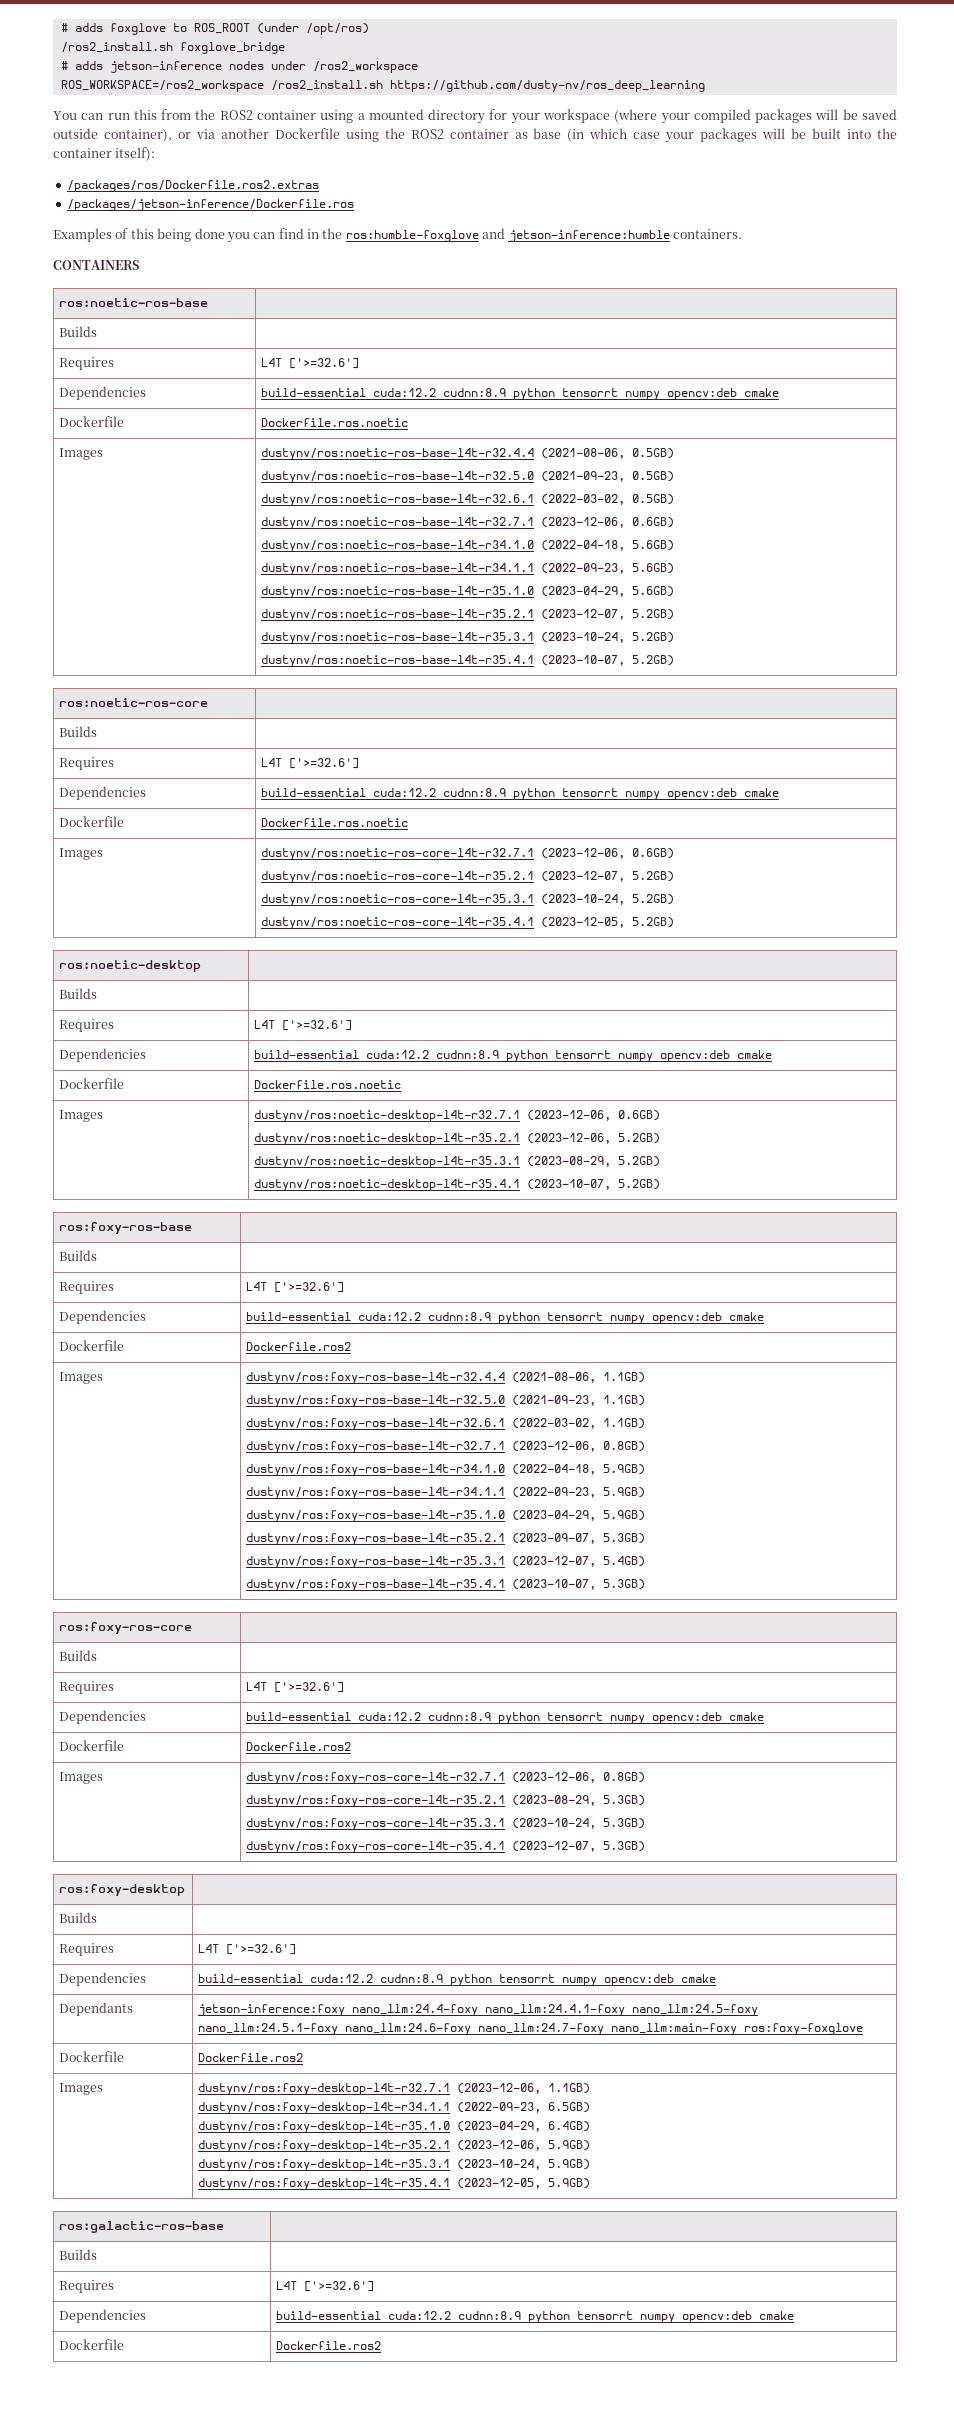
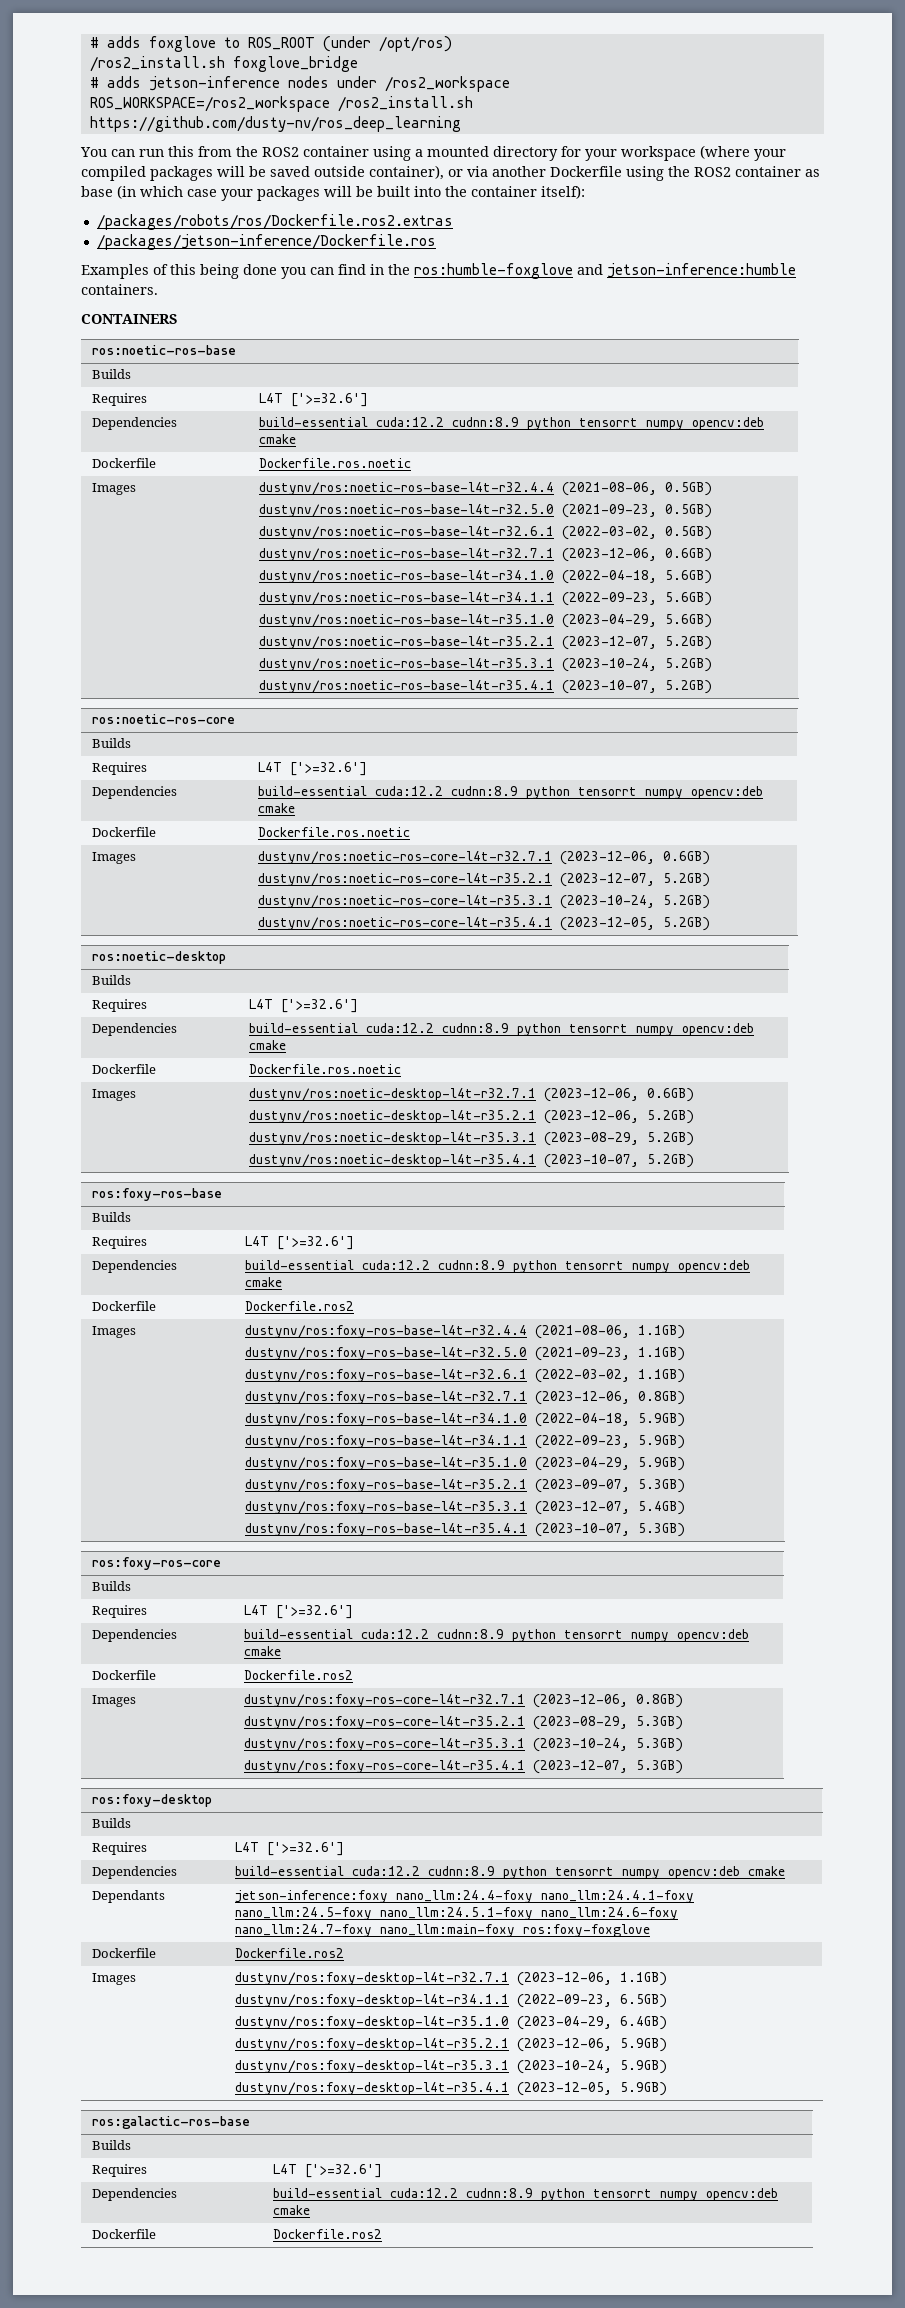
- /packages/ros/Dockerfile.ros2.extras
+ /packages/robots/ros/Dockerfile.ros2.extras

